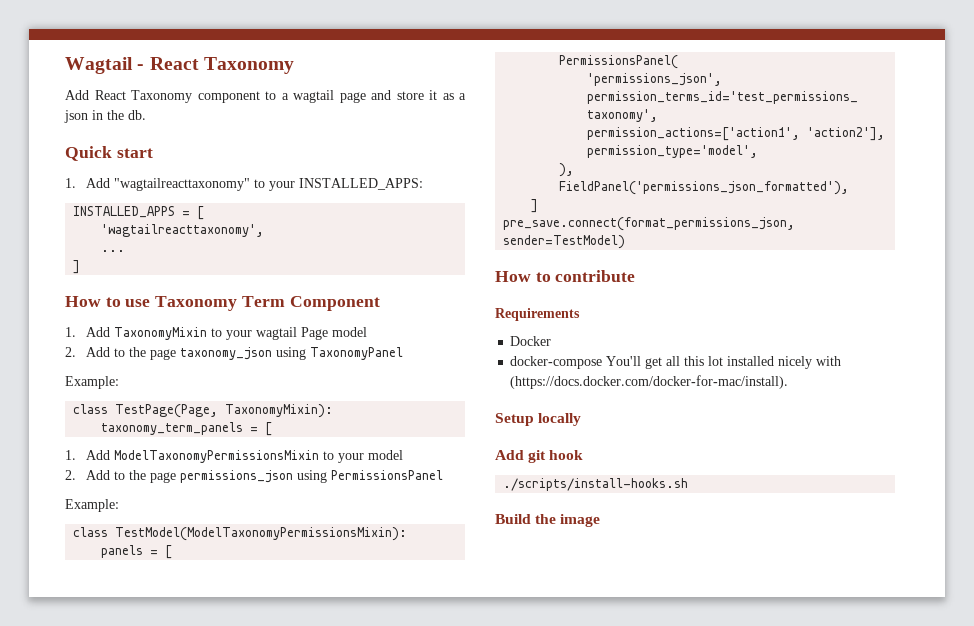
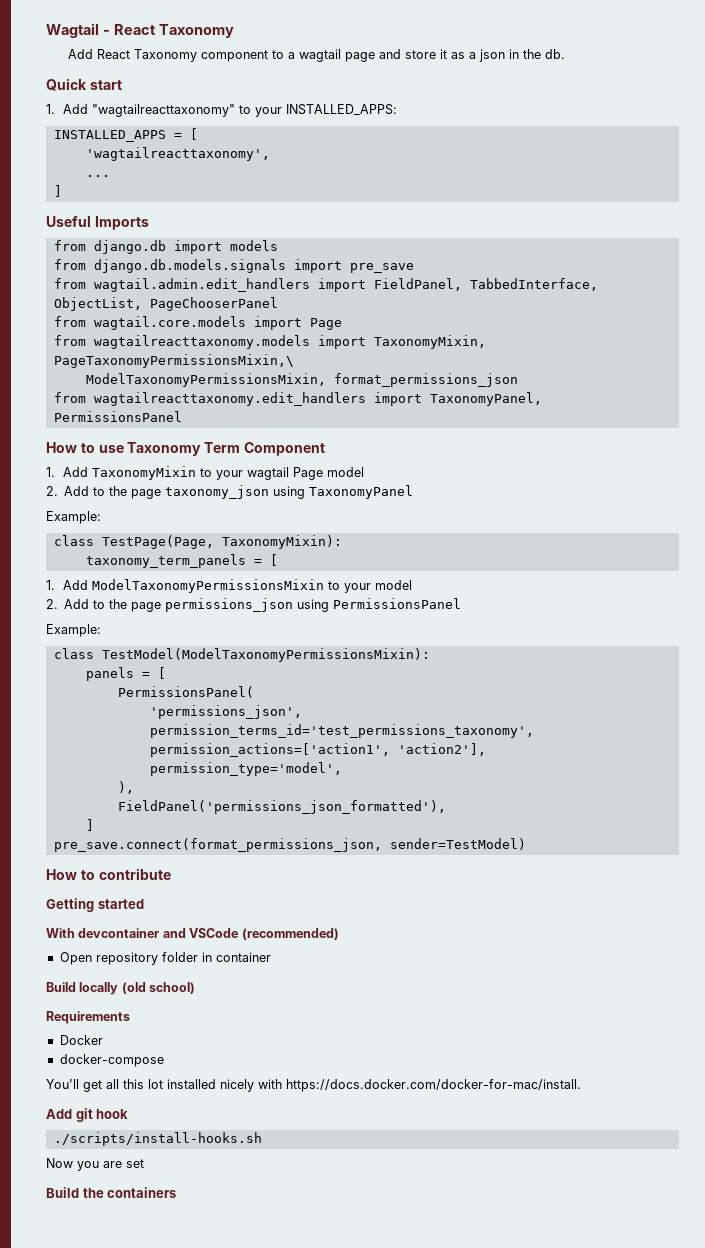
+ Useful Imports
+ from django.db import models
+ from django.db.models.signals import pre_save
+ from wagtail.admin.edit_handlers import FieldPanel, TabbedInterface, ObjectList, PageChooserPanel
+ from wagtail.core.models import Page
+ from wagtailreacttaxonomy.models import TaxonomyMixin, PageTaxonomyPermissionsMixin,\
+ ModelTaxonomyPermissionsMixin, format_permissions_json
+ from wagtailreacttaxonomy.edit_handlers import TaxonomyPanel, PermissionsPanel
+ Getting started
+ With devcontainer and VSCode (recommended)
+ Open repository folder in container
+ Build locally (old school)
- docker-compose You'll get all this lot installed nicely with (https://docs.docker.com/docker-for-mac/install).
- Setup locally
+ docker-compose
+ You'll get all this lot installed nicely with https://docs.docker.com/docker-for-mac/install.
+ Now you are set
- Build the image
+ Build the containers

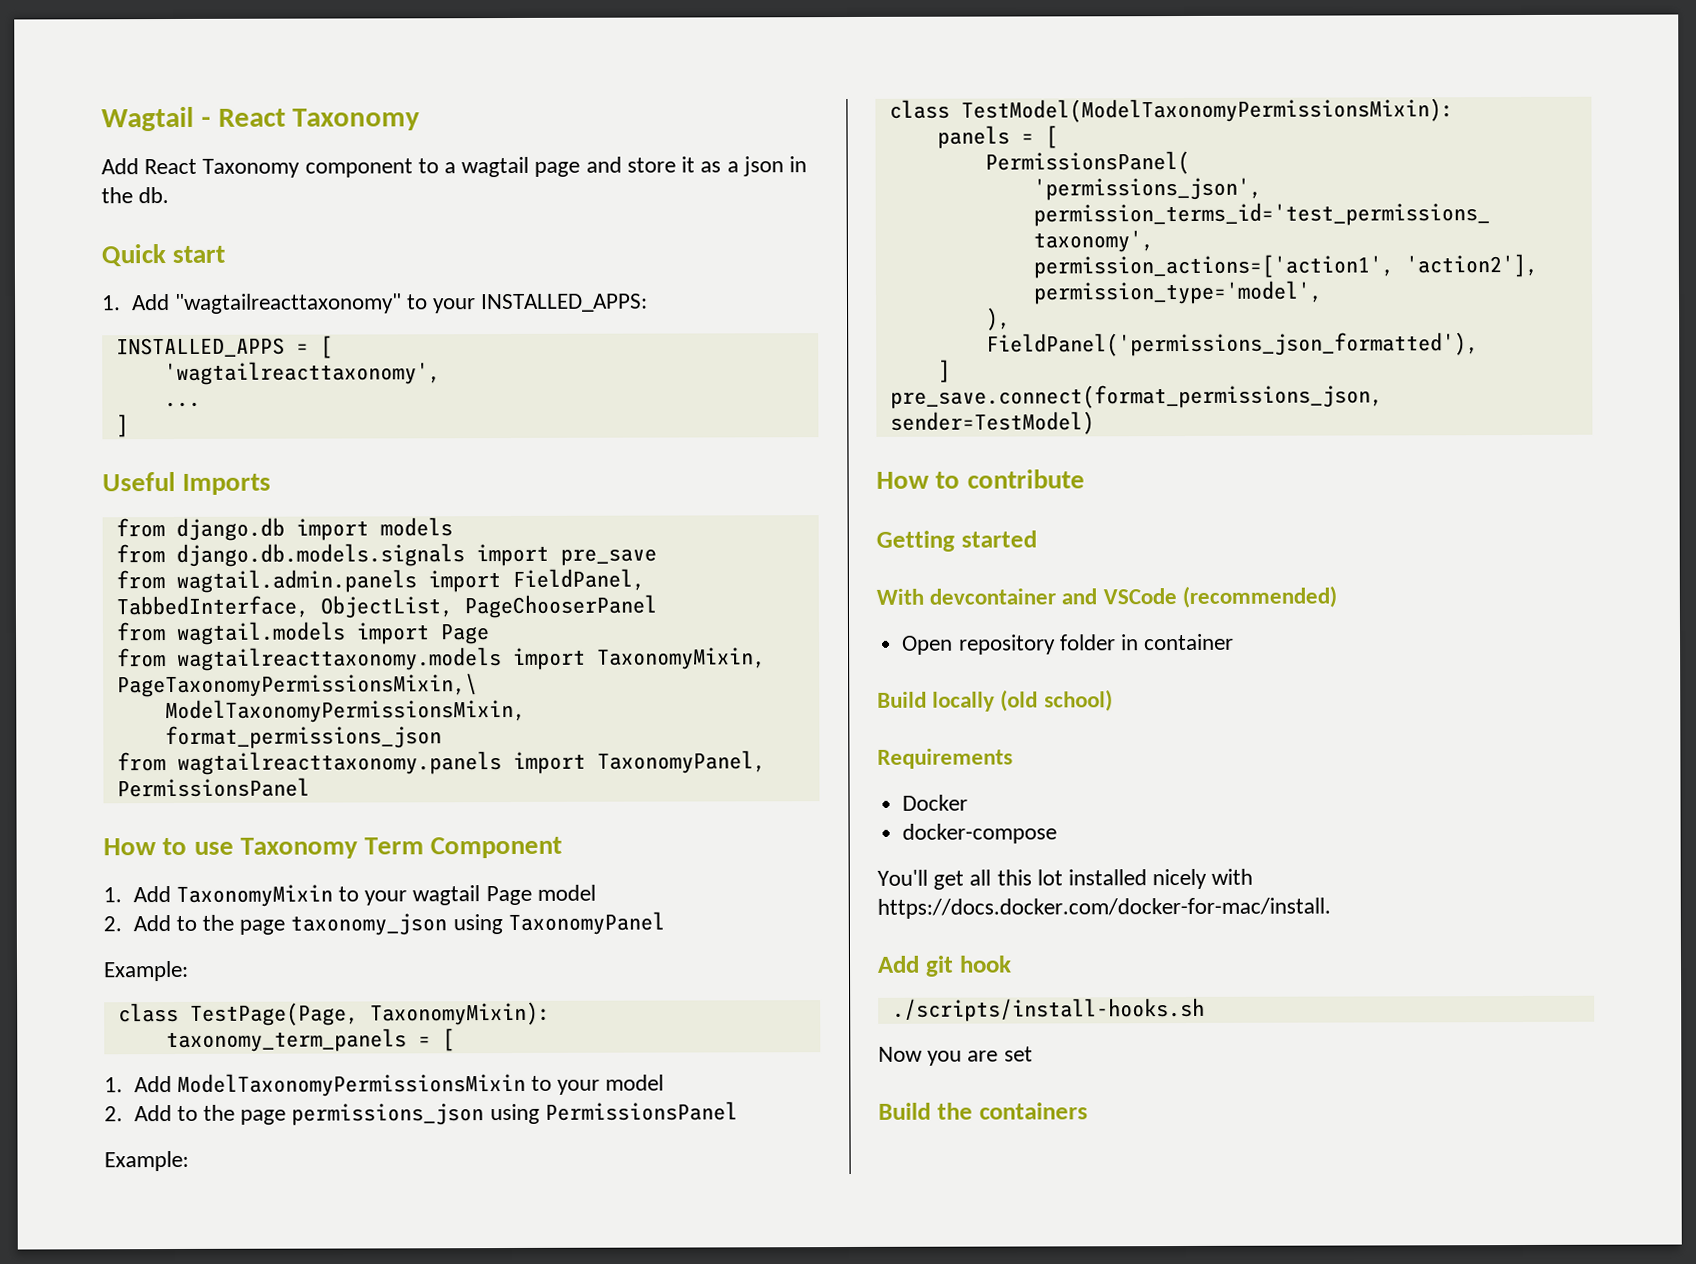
- from wagtail.admin.edit_handlers import FieldPanel, TabbedInterface, ObjectList, PageChooserPanel
+ from wagtail.admin.panels import FieldPanel, TabbedInterface, ObjectList, PageChooserPanel
- from wagtail.core.models import Page
+ from wagtail.models import Page
- from wagtailreacttaxonomy.edit_handlers import TaxonomyPanel, PermissionsPanel
+ from wagtailreacttaxonomy.panels import TaxonomyPanel, PermissionsPanel

